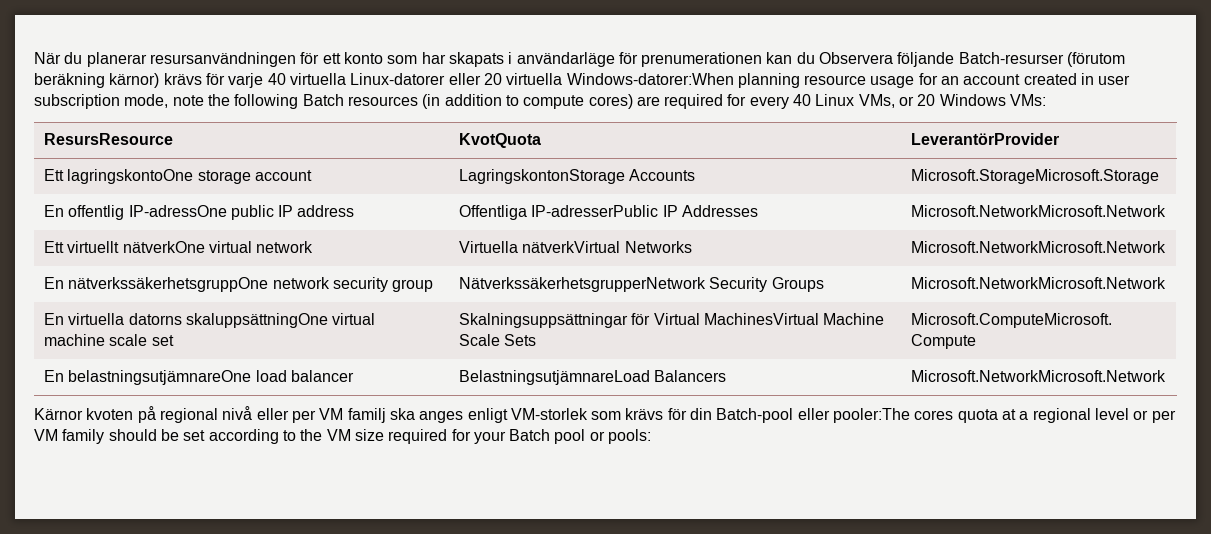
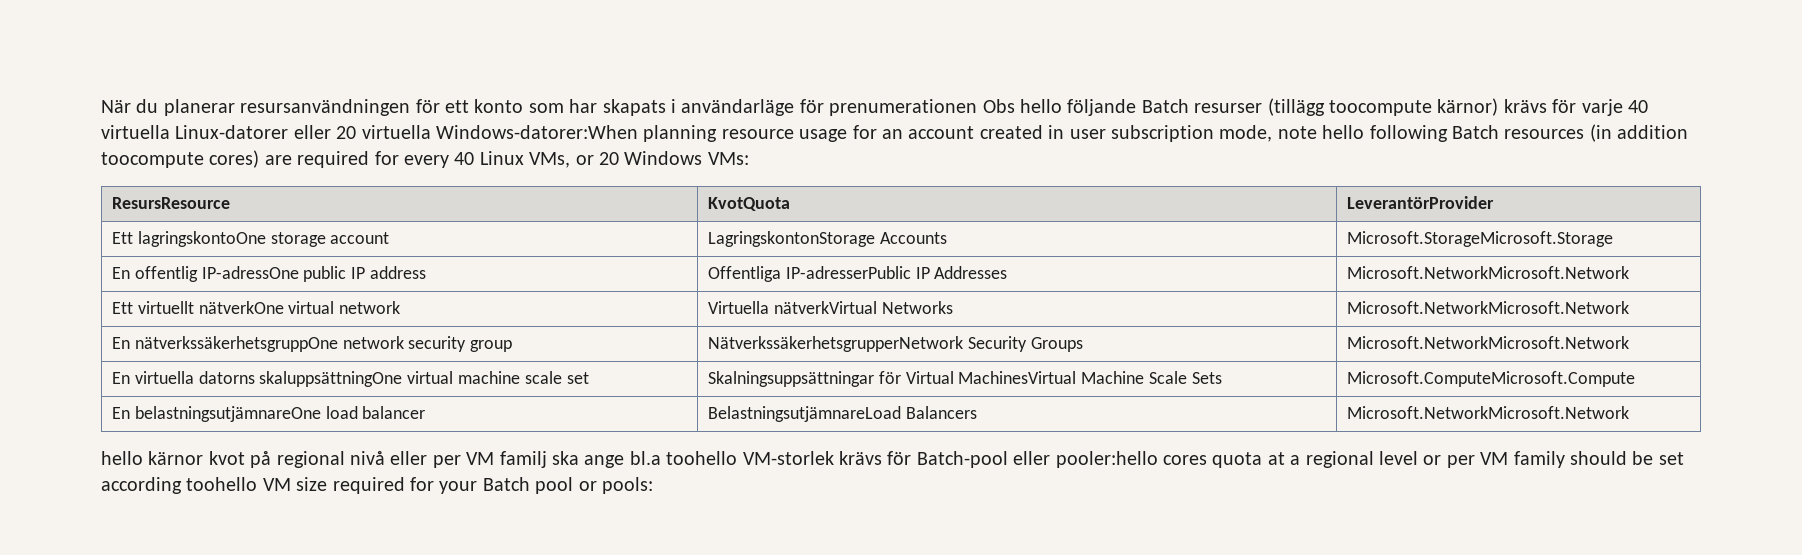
- När du planerar resursanvändningen för ett konto som har skapats i användarläge för prenumerationen kan du Observera följande Batch-resurser (förutom beräkning kärnor) krävs för varje 40 virtuella Linux-datorer eller 20 virtuella Windows-datorer:When planning resource usage for an account created in user subscription mode, note the following Batch resources (in addition to compute cores) are required for every 40 Linux VMs, or 20 Windows VMs:
+ När du planerar resursanvändningen för ett konto som har skapats i användarläge för prenumerationen Obs hello följande Batch resurser (tillägg toocompute kärnor) krävs för varje 40 virtuella Linux-datorer eller 20 virtuella Windows-datorer:When planning resource usage for an account created in user subscription mode, note hello following Batch resources (in addition toocompute cores) are required for every 40 Linux VMs, or 20 Windows VMs:
- Kärnor kvoten på regional nivå eller per VM familj ska anges enligt VM-storlek som krävs för din Batch-pool eller pooler:The cores quota at a regional level or per VM family should be set according to the VM size required for your Batch pool or pools:
+ hello kärnor kvot på regional nivå eller per VM familj ska ange bl.a toohello VM-storlek krävs för Batch-pool eller pooler:hello cores quota at a regional level or per VM family should be set according toohello VM size required for your Batch pool or pools:

